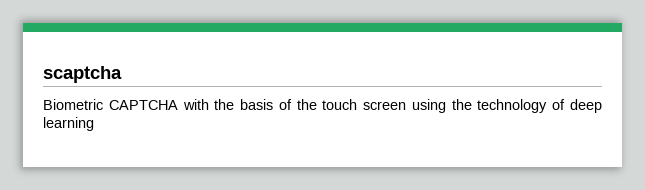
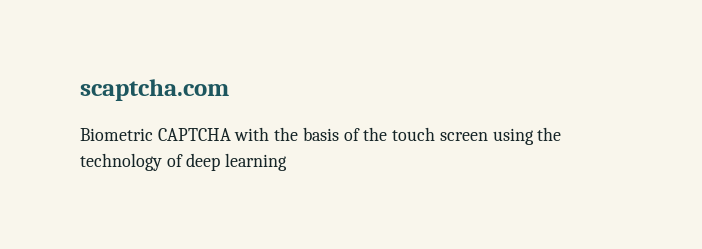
- scaptcha
+ scaptcha.com

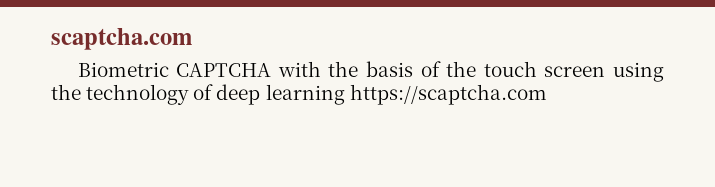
- Biometric CAPTCHA with the basis of the touch screen using the technology of deep learning
+ Biometric CAPTCHA with the basis of the touch screen using the technology of deep learning https://scaptcha.com

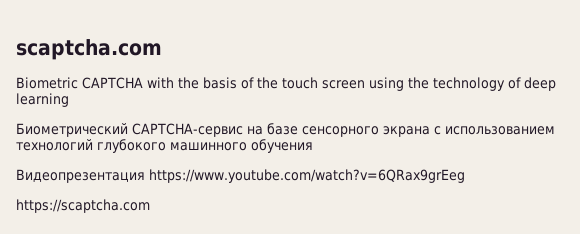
- Biometric CAPTCHA with the basis of the touch screen using the technology of deep learning https://scaptcha.com
+ Biometric CAPTCHA with the basis of the touch screen using the technology of deep learning
+ Биометрический CAPTCHA-сервис на базе сенсорного экрана с использованием технологий глубокого машинного обучения
+ Видеопрезентация https://www.youtube.com/watch?v=6QRax9grEeg
+ https://scaptcha.com

